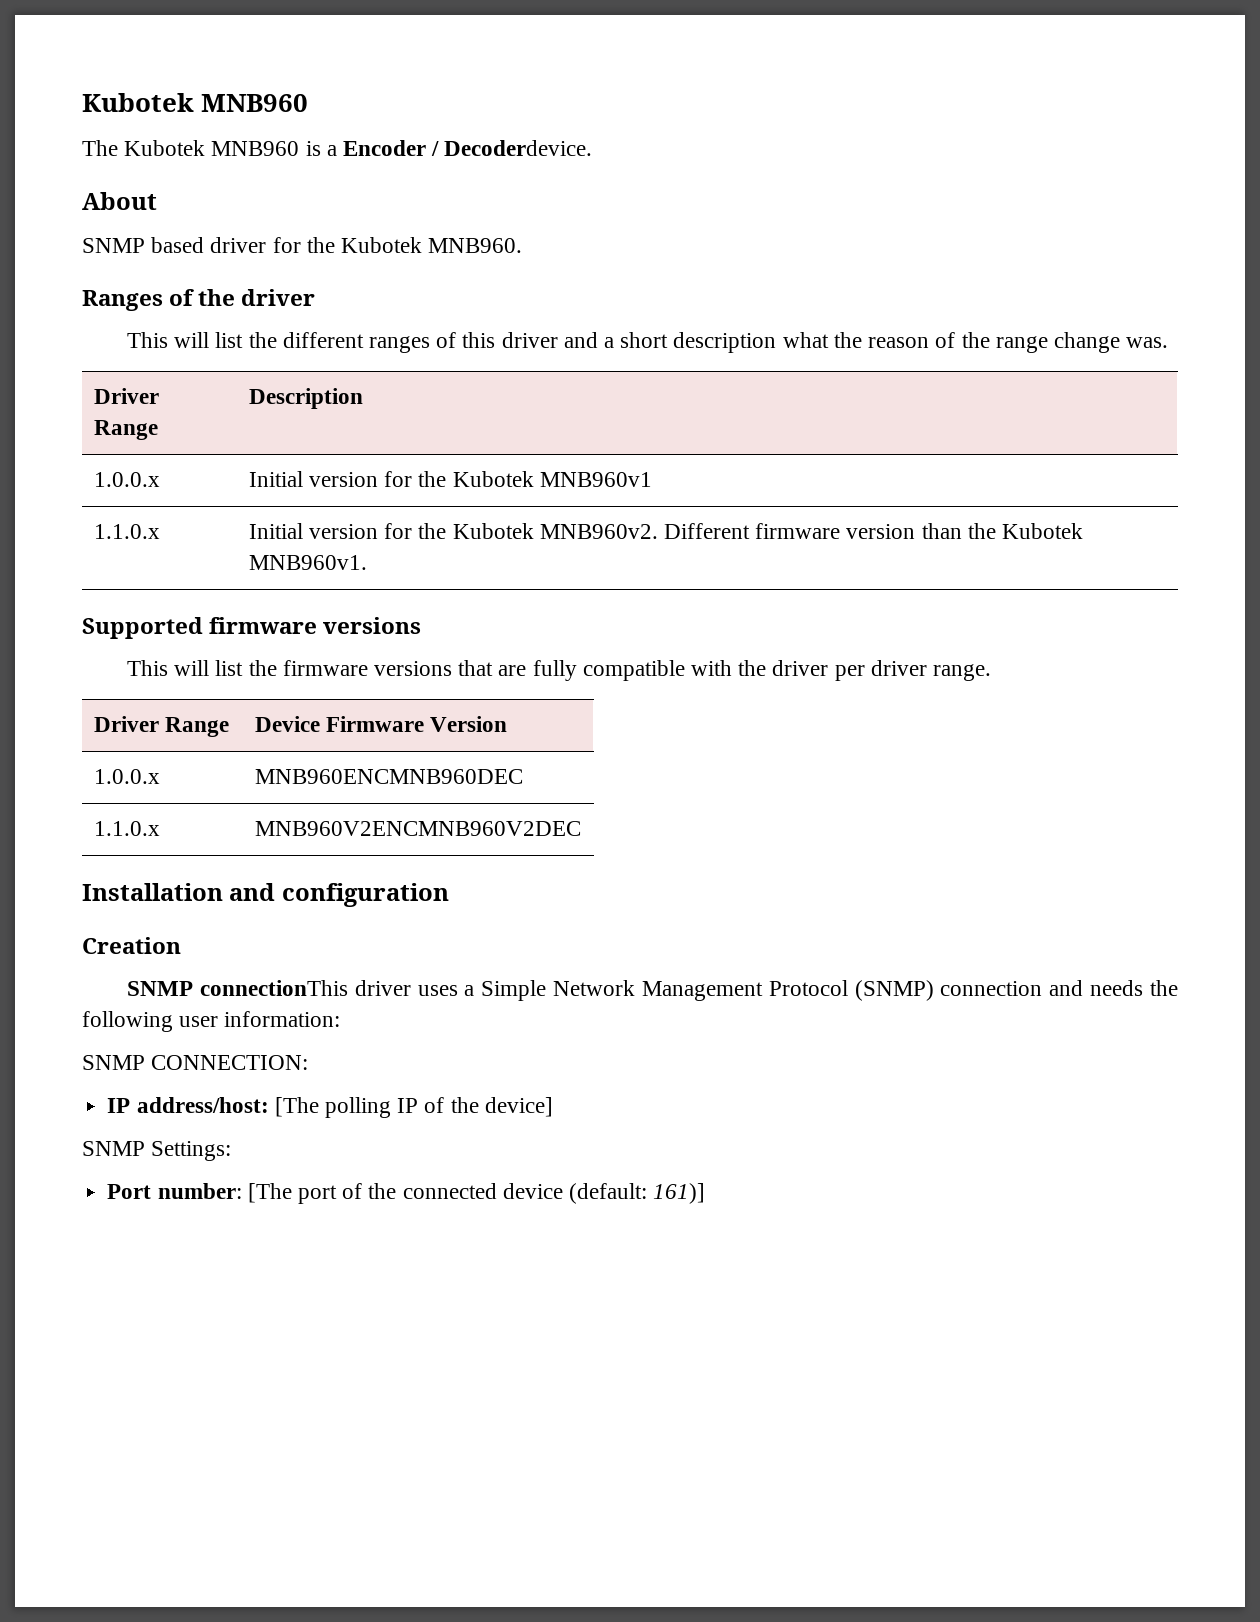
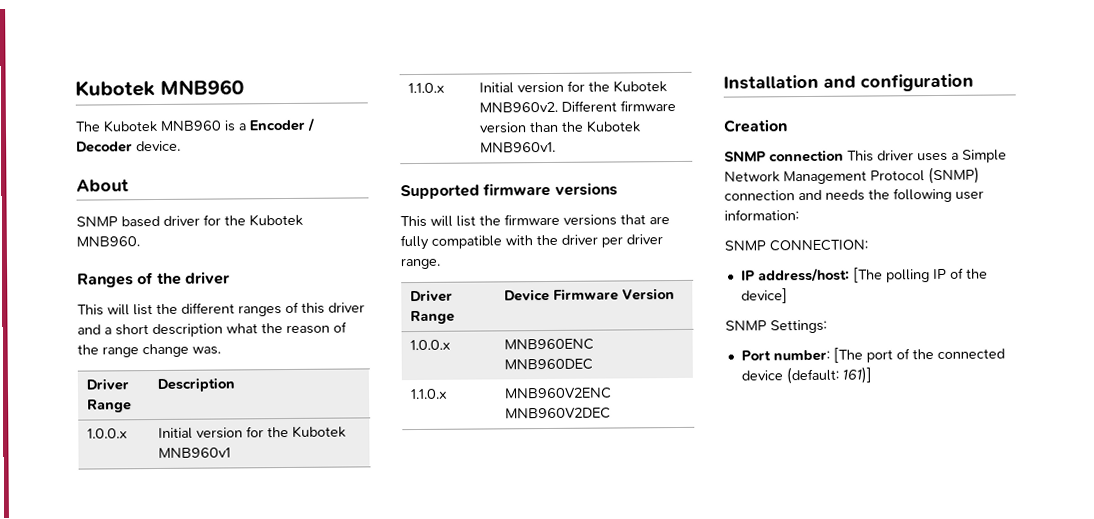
- The Kubotek MNB960 is a Encoder / Decoderdevice.
+ The Kubotek MNB960 is a Encoder / Decoder device.
- 1.0.0.x | MNB960ENCMNB960DEC
- 1.1.0.x | MNB960V2ENCMNB960V2DEC
+ 1.0.0.x | MNB960ENC MNB960DEC
+ 1.1.0.x | MNB960V2ENC MNB960V2DEC
- SNMP connectionThis driver uses a Simple Network Management Protocol (SNMP) connection and needs the following user information:
+ SNMP connection This driver uses a Simple Network Management Protocol (SNMP) connection and needs the following user information:

